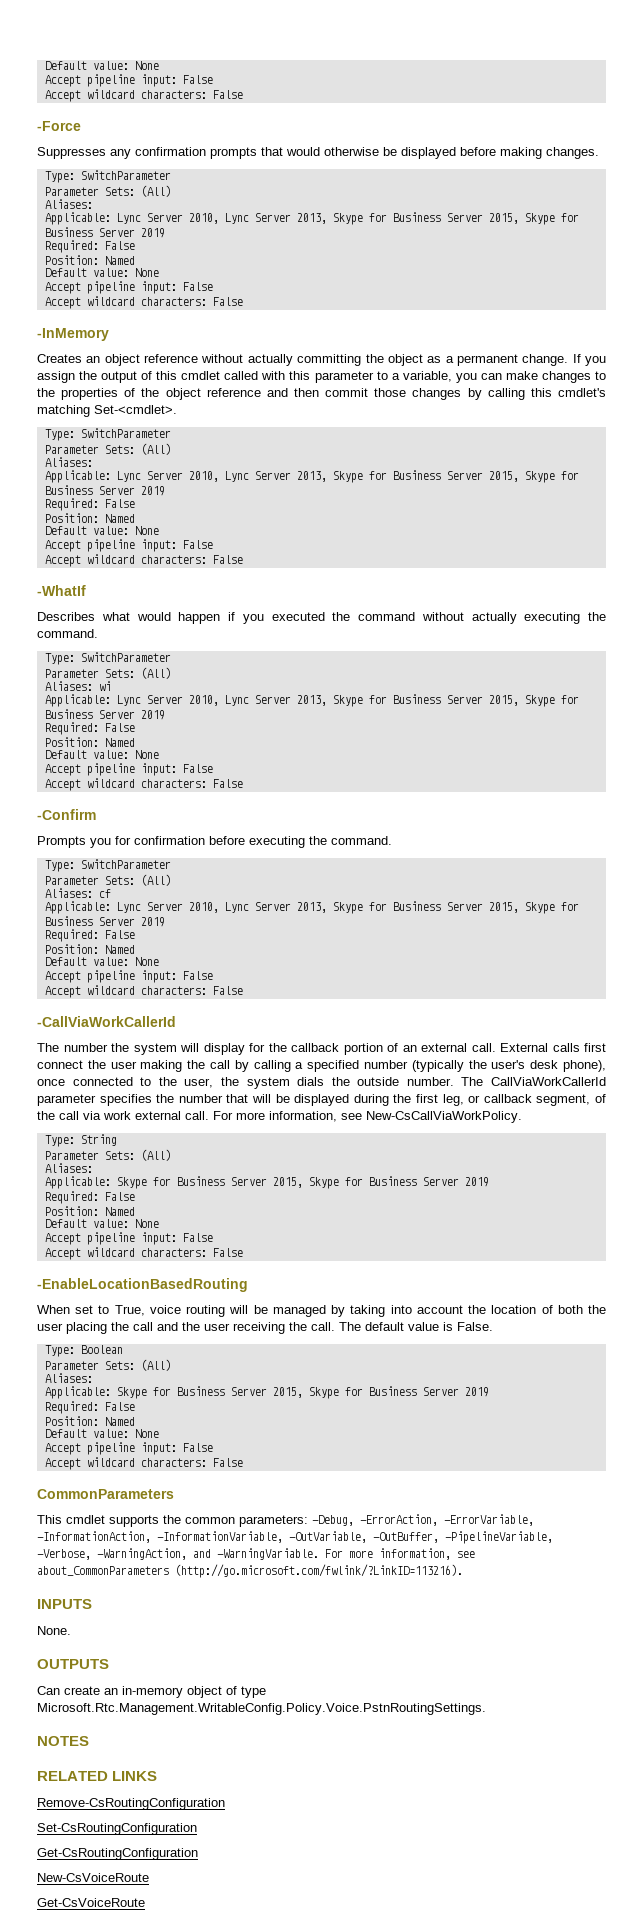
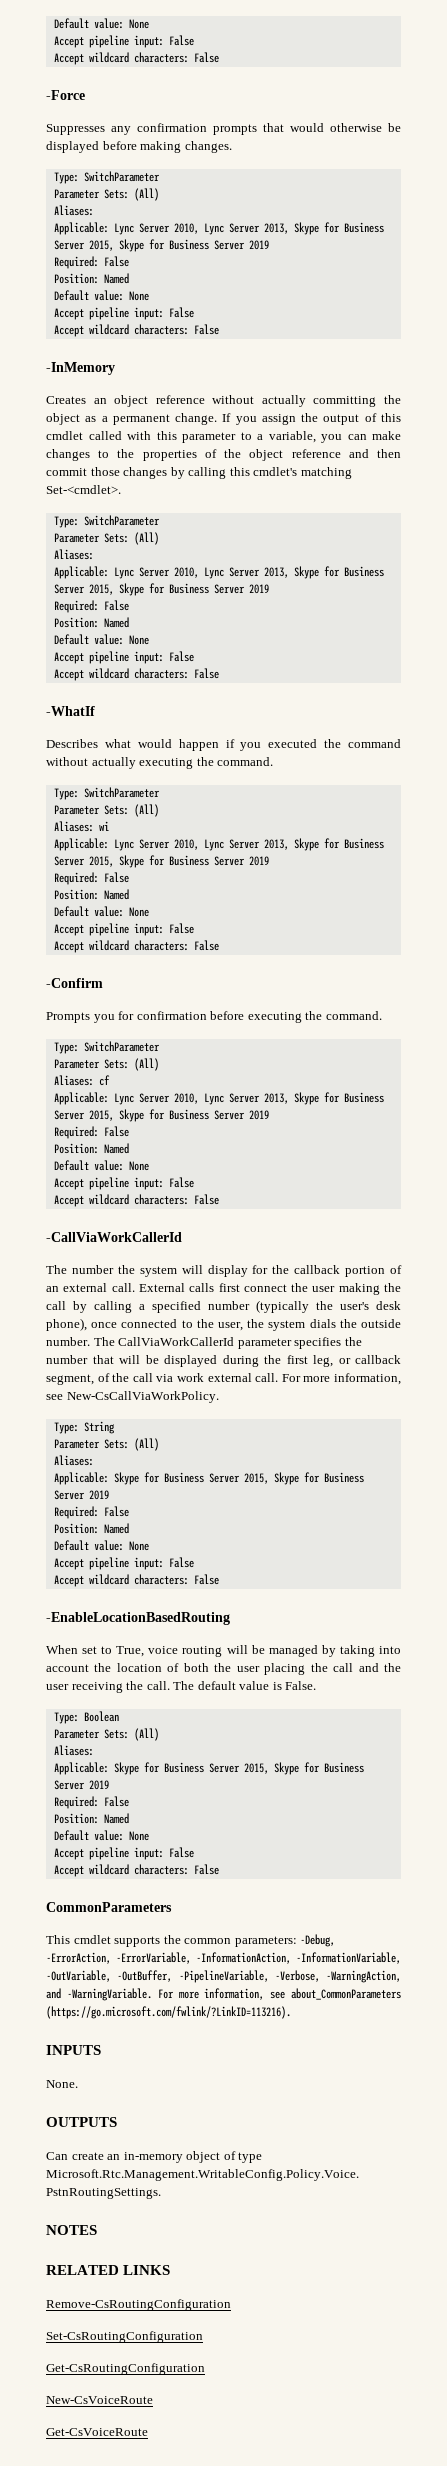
- For more information, see about_CommonParameters (http://go.microsoft.com/fwlink/?LinkID=113216).
+ For more information, see about_CommonParameters (https://go.microsoft.com/fwlink/?LinkID=113216).

